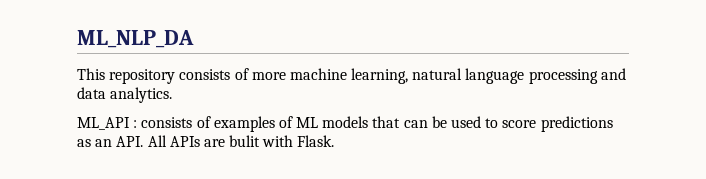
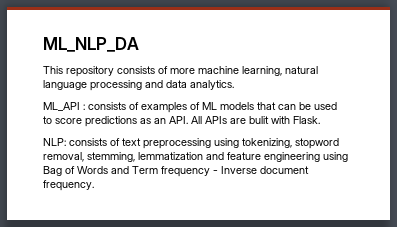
+ NLP: consists of text preprocessing using tokenizing, stopword removal, stemming, lemmatization and feature engineering using Bag of Words and Term frequency - Inverse document frequency.

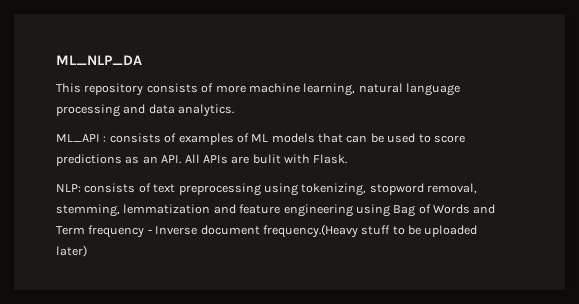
- NLP: consists of text preprocessing using tokenizing, stopword removal, stemming, lemmatization and feature engineering using Bag of Words and Term frequency - Inverse document frequency.
+ NLP: consists of text preprocessing using tokenizing, stopword removal, stemming, lemmatization and feature engineering using Bag of Words and Term frequency - Inverse document frequency.(Heavy stuff to be uploaded later)

